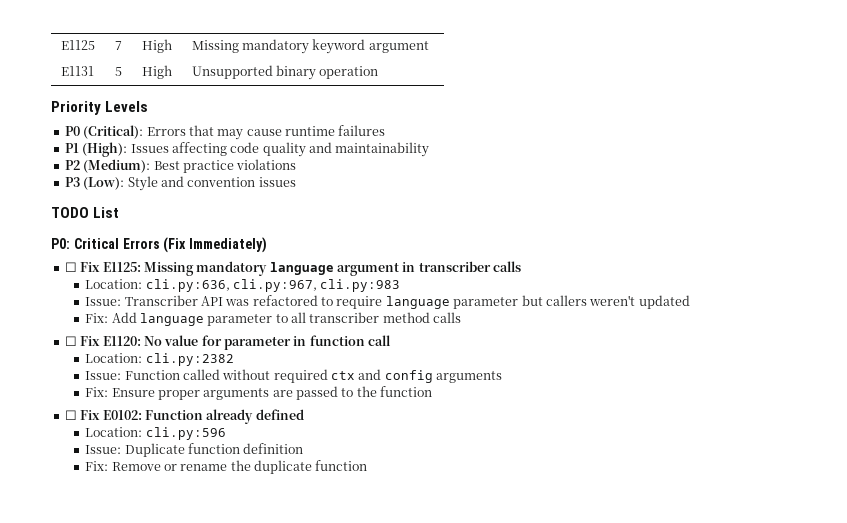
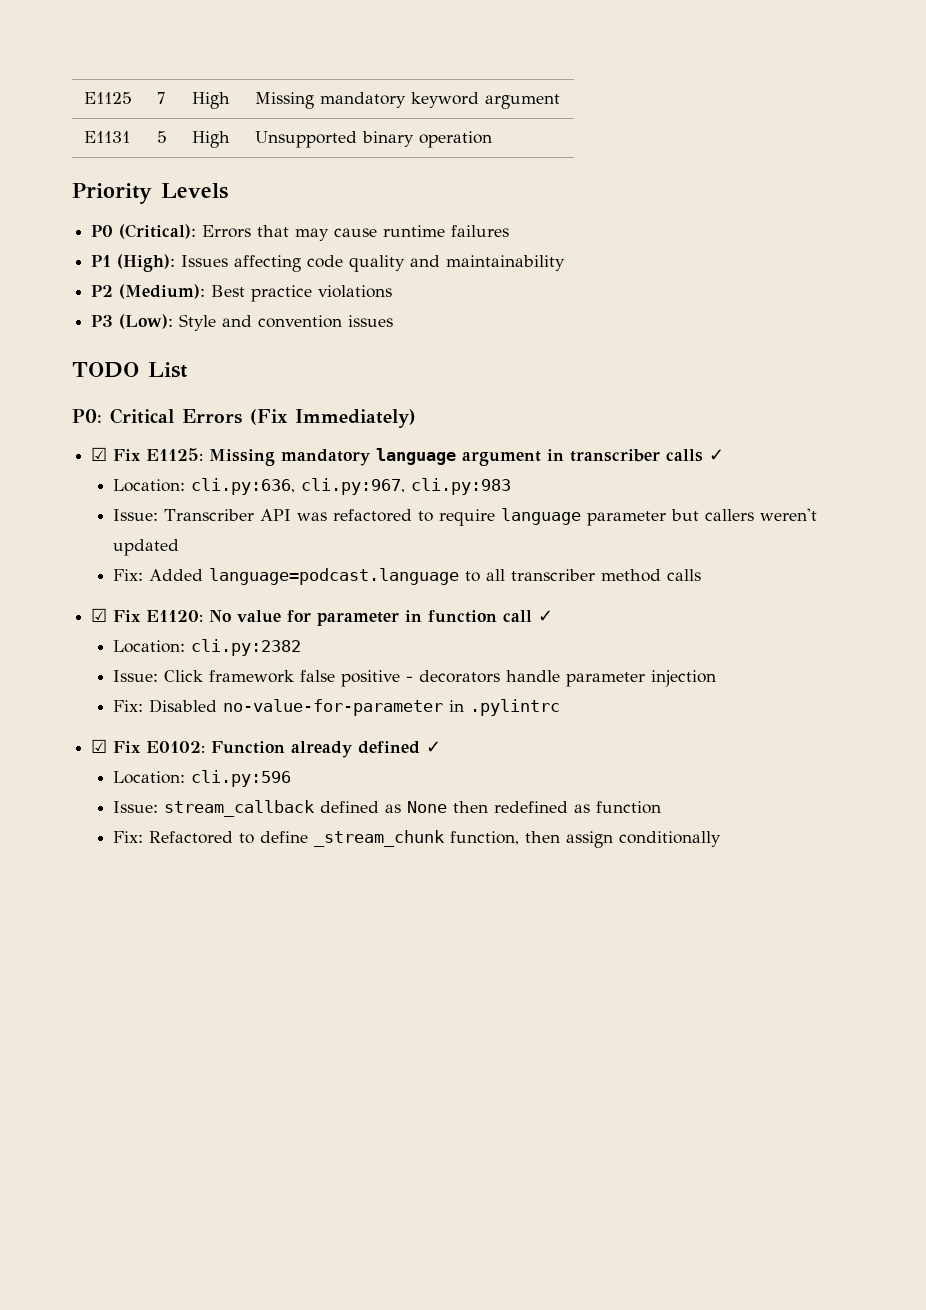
- ☐ Fix E1125: Missing mandatory language argument in transcriber calls
+ ☑ Fix E1125: Missing mandatory language argument in transcriber calls ✓
- Fix: Add language parameter to all transcriber method calls
+ Fix: Added language=podcast.language to all transcriber method calls
- ☐ Fix E1120: No value for parameter in function call
+ ☑ Fix E1120: No value for parameter in function call ✓
- Issue: Function called without required ctx and config arguments
- Fix: Ensure proper arguments are passed to the function
- ☐ Fix E0102: Function already defined
+ Issue: Click framework false positive - decorators handle parameter injection
+ Fix: Disabled no-value-for-parameter in .pylintrc
+ ☑ Fix E0102: Function already defined ✓
- Issue: Duplicate function definition
- Fix: Remove or rename the duplicate function
+ Issue: stream_callback defined as None then redefined as function
+ Fix: Refactored to define _stream_chunk function, then assign conditionally

